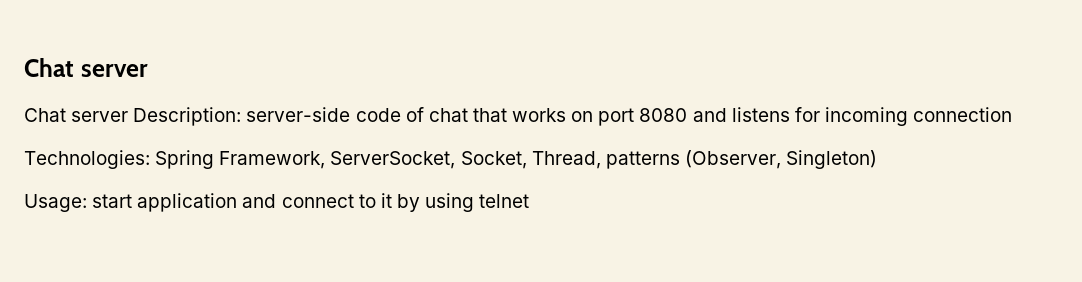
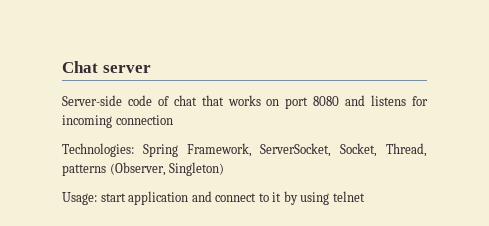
- Chat server Description: server-side code of chat that works on port 8080 and listens for incoming connection
+ Server-side code of chat that works on port 8080 and listens for incoming connection

